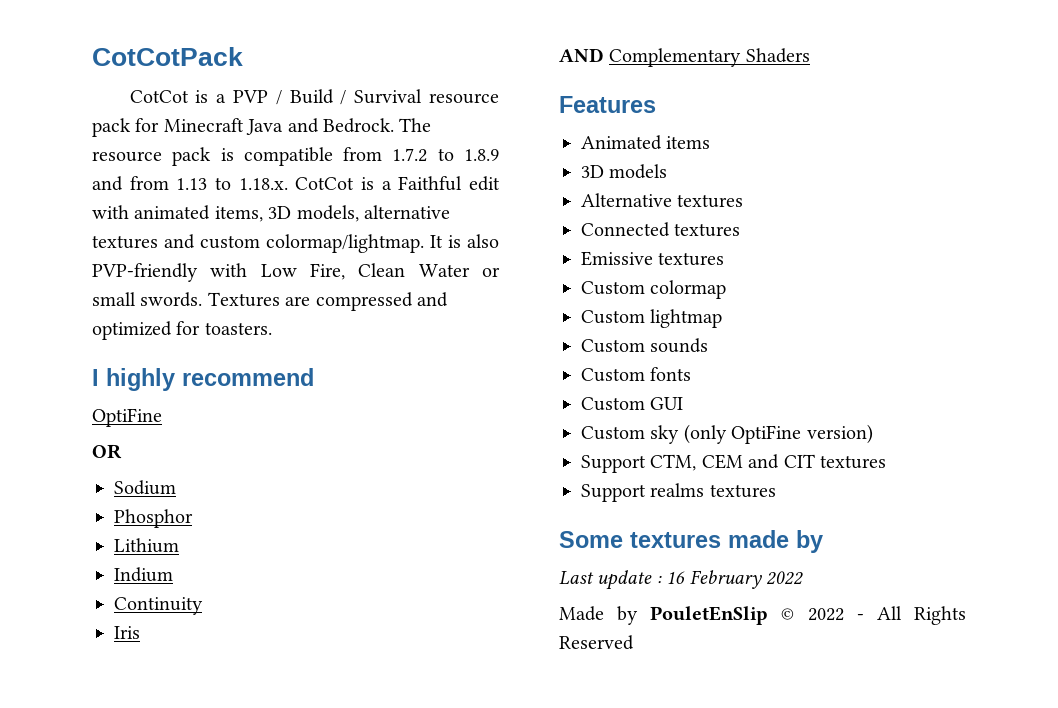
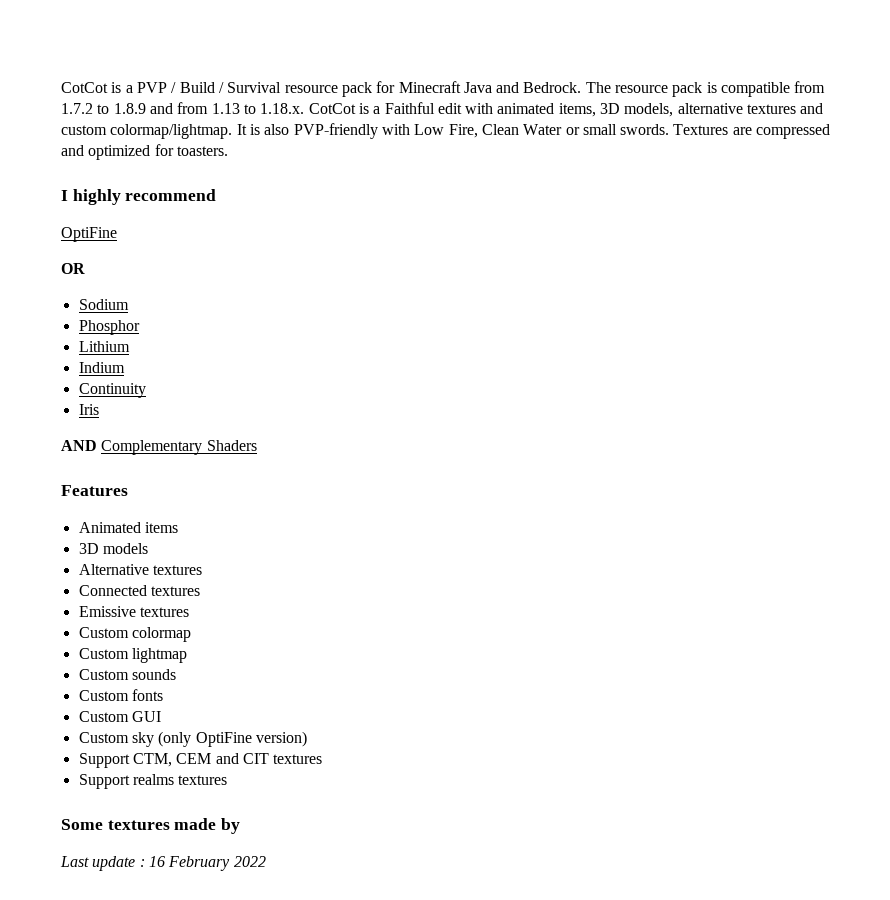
- CotCotPack
- Made by PouletEnSlip © 2022 - All Rights Reserved

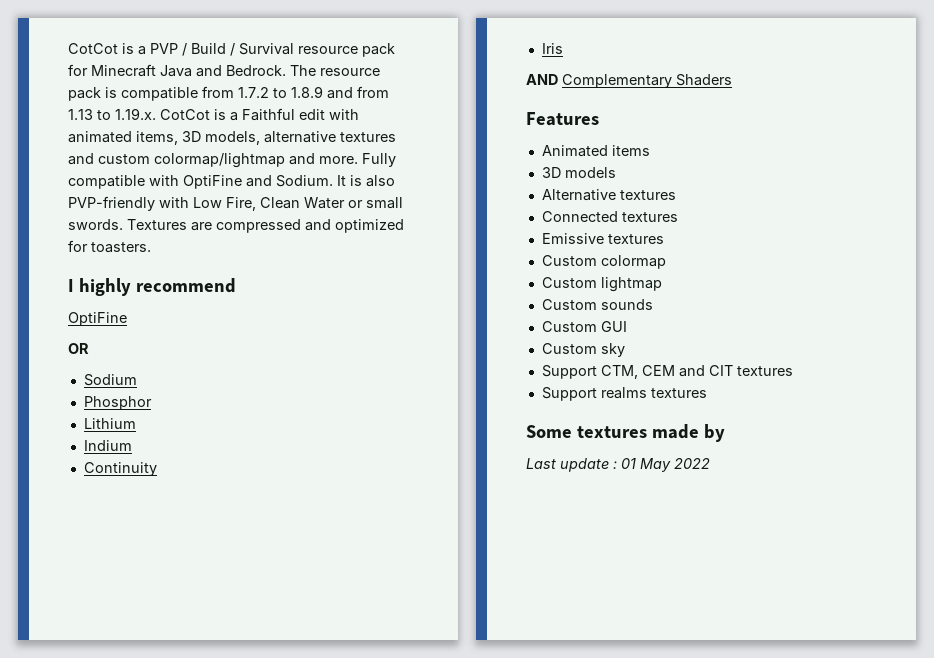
- The resource pack is compatible from 1.7.2 to 1.8.9 and from 1.13 to 1.18.x. CotCot is a Faithful edit with animated items, 3D models, alternative textures and custom colormap/lightmap.
+ The resource pack is compatible from 1.7.2 to 1.8.9 and from 1.13 to 1.19.x. CotCot is a Faithful edit with animated items, 3D models, alternative textures and custom colormap/lightmap and more. Fully compatible with OptiFine and Sodium.
- Custom fonts
- Custom sky (only OptiFine version)
+ Custom sky
- Last update : 16 February 2022
+ Last update : 01 May 2022

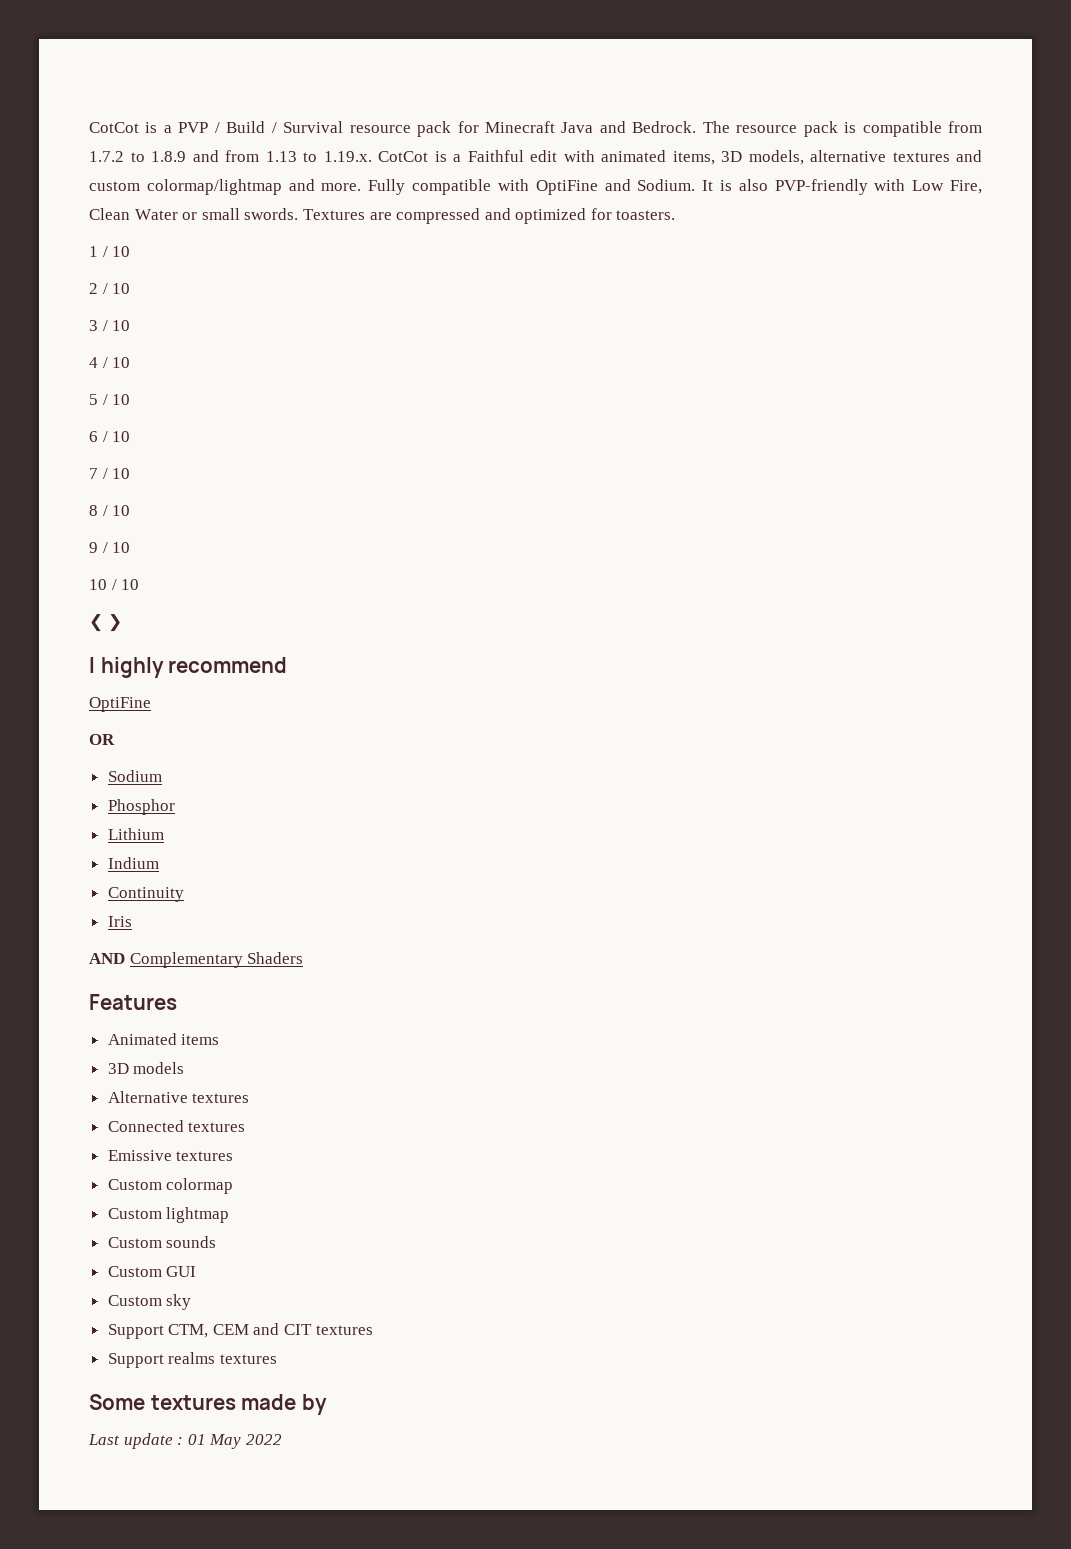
+ 1 / 10
+ 2 / 10
+ 3 / 10
+ 4 / 10
+ 5 / 10
+ 6 / 10
+ 7 / 10
+ 8 / 10
+ 9 / 10
+ 10 / 10
+ ❮ ❯

